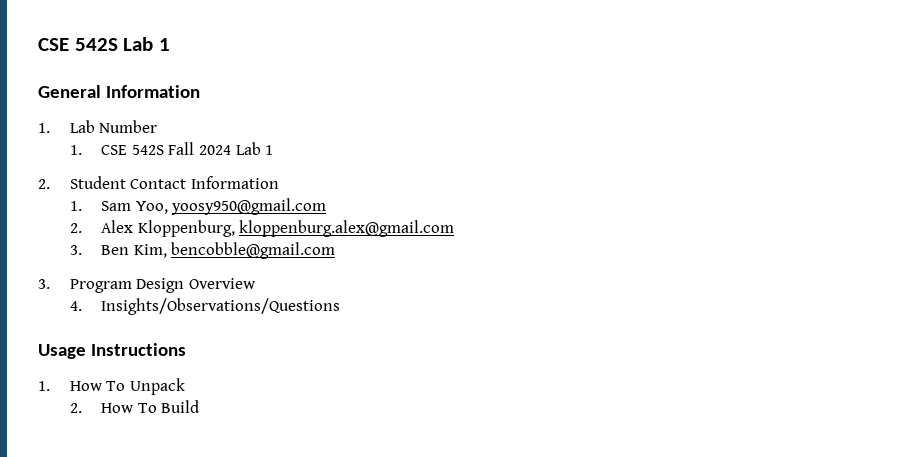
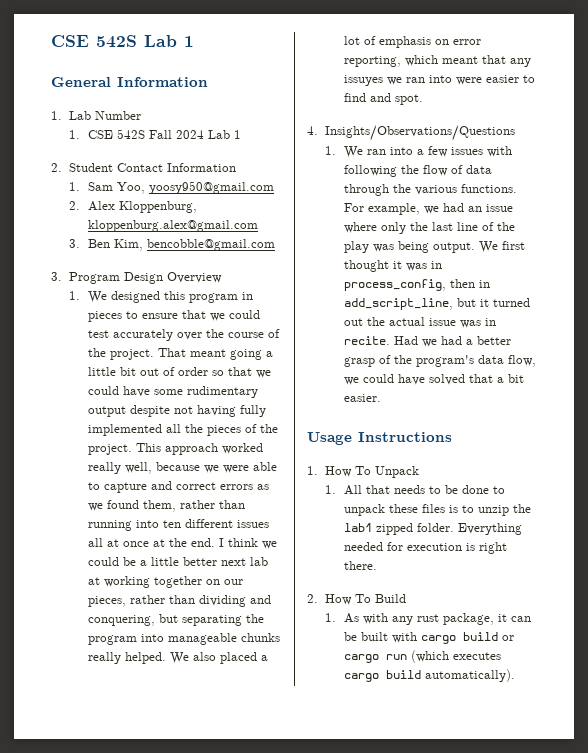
+ 1. We designed this program in pieces to ensure that we could test accurately over the course of the project. That meant going a little bit out of order so that we could have some rudimentary output despite not having fully implemented all the pieces of the project. This approach worked really well, because we were able to capture and correct errors as we found them, rather than running into ten different issues all at once at the end. I think we could be a little better next lab at working together on our pieces, rather than dividing and conquering, but separating the program into manageable chunks really helped. We also placed a lot of emphasis on error reporting, which meant that any issuyes we ran into were easier to find and spot.
  4. Insights/Observations/Questions
+ 1. We ran into a few issues with following the flow of data through the various functions. For example, we had an issue where only the last line of the play was being output. We first thought it was in process_config, then in add_script_line, but it turned out the actual issue was in recite. Had we had a better grasp of the program's data flow, we could have solved that a bit easier.
+ 1. All that needs to be done to unpack these files is to unzip the lab1 zipped folder. Everything needed for execution is right there.
  2. How To Build
+ 1. As with any rust package, it can be built with cargo build or cargo run (which executes cargo build automatically).

